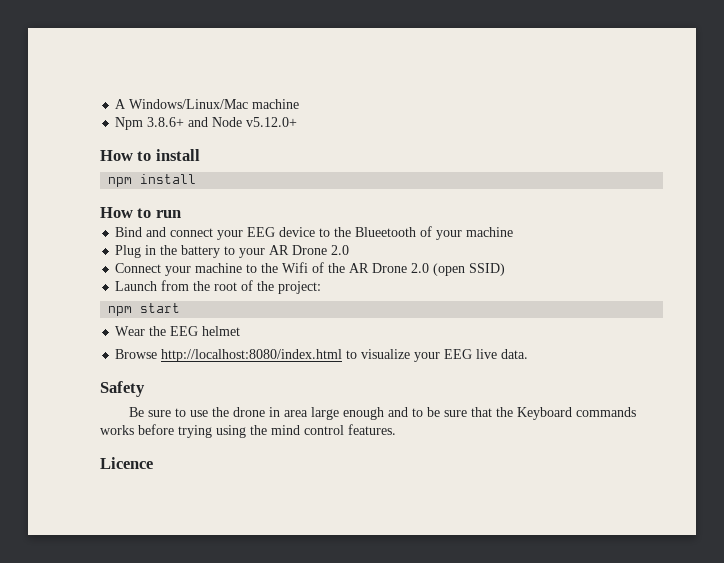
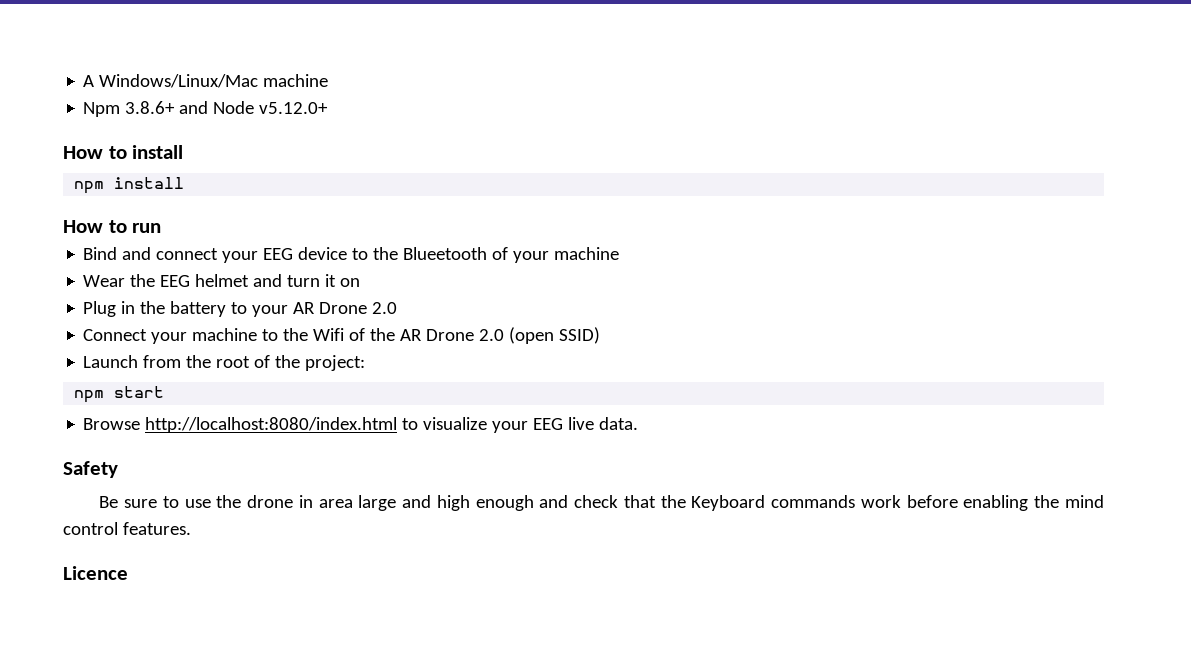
+ Wear the EEG helmet and turn it on
- Wear the EEG helmet
- Be sure to use the drone in area large enough and to be sure that the Keyboard commands works before trying using the mind control features.
+ Be sure to use the drone in area large and high enough and check that the Keyboard commands work before enabling the mind control features.

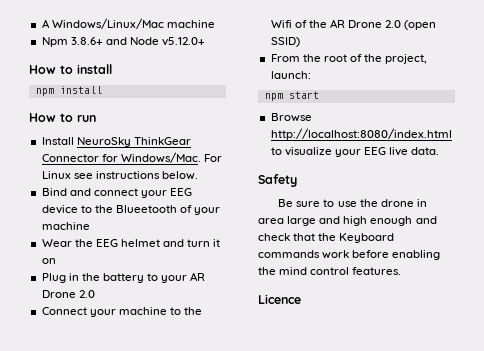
+ Install NeuroSky ThinkGear Connector for Windows/Mac. For Linux see instructions below.
- Launch from the root of the project:
+ From the root of the project, launch:

